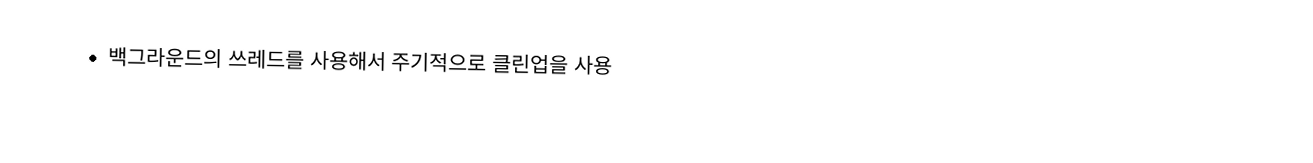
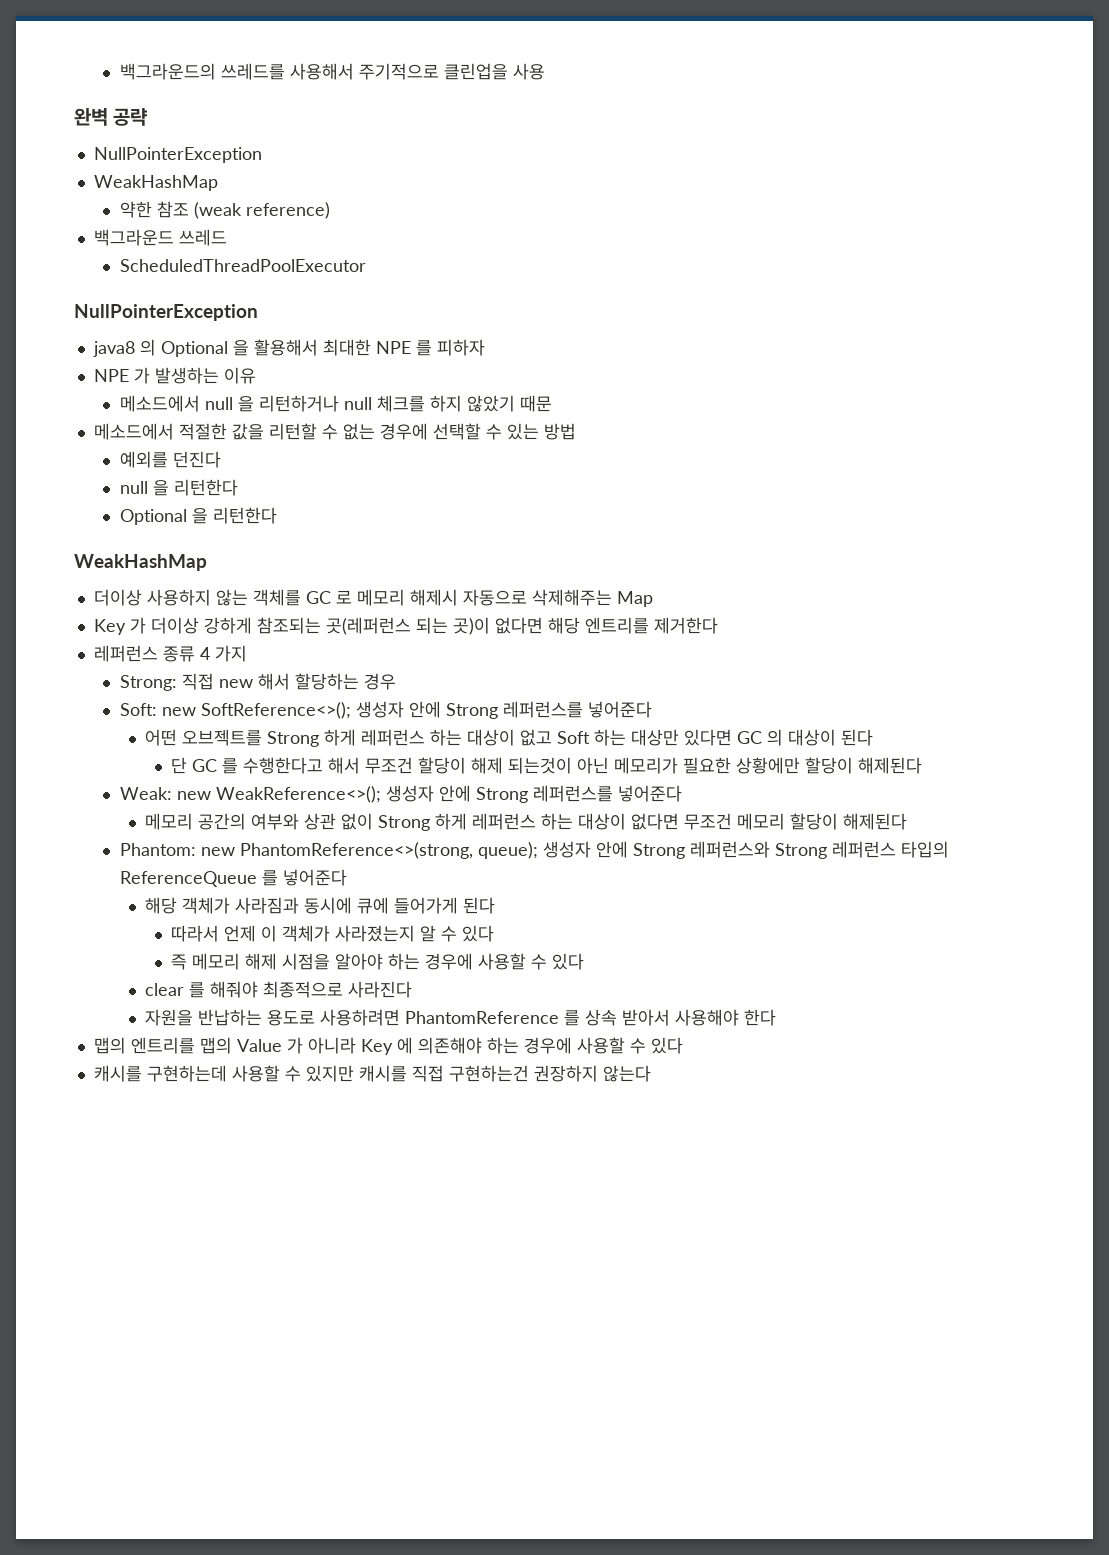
+ 완벽 공략
+ NullPointerException
+ WeakHashMap
+ 약한 참조 (weak reference)
+ 백그라운드 쓰레드
+ ScheduledThreadPoolExecutor
+ NullPointerException
+ java8 의 Optional 을 활용해서 최대한 NPE 를 피하자
+ NPE 가 발생하는 이유
+ 메소드에서 null 을 리턴하거나 null 체크를 하지 않았기 때문
+ 메소드에서 적절한 값을 리턴할 수 없는 경우에 선택할 수 있는 방법
+ 예외를 던진다
+ null 을 리턴한다
+ Optional 을 리턴한다
+ WeakHashMap
+ 더이상 사용하지 않는 객체를 GC 로 메모리 해제시 자동으로 삭제해주는 Map
+ Key 가 더이상 강하게 참조되는 곳(레퍼런스 되는 곳)이 없다면 해당 엔트리를 제거한다
+ 레퍼런스 종류 4 가지
+ Strong: 직접 new 해서 할당하는 경우
+ Soft: new SoftReference<>(); 생성자 안에 Strong 레퍼런스를 넣어준다
+ 어떤 오브젝트를 Strong 하게 레퍼런스 하는 대상이 없고 Soft 하는 대상만 있다면 GC 의 대상이 된다
+ 단 GC 를 수행한다고 해서 무조건 할당이 해제 되는것이 아닌 메모리가 필요한 상황에만 할당이 해제된다
+ Weak: new WeakReference<>(); 생성자 안에 Strong 레퍼런스를 넣어준다
+ 메모리 공간의 여부와 상관 없이 Strong 하게 레퍼런스 하는 대상이 없다면 무조건 메모리 할당이 해제된다
+ Phantom: new PhantomReference<>(strong, queue); 생성자 안에 Strong 레퍼런스와 Strong 레퍼런스 타입의 ReferenceQueue 를 넣어준다
+ 해당 객체가 사라짐과 동시에 큐에 들어가게 된다
+ 따라서 언제 이 객체가 사라졌는지 알 수 있다
+ 즉 메모리 해제 시점을 알아야 하는 경우에 사용할 수 있다
+ clear 를 해줘야 최종적으로 사라진다
+ 자원을 반납하는 용도로 사용하려면 PhantomReference 를 상속 받아서 사용해야 한다
+ 맵의 엔트리를 맵의 Value 가 아니라 Key 에 의존해야 하는 경우에 사용할 수 있다
+ 캐시를 구현하는데 사용할 수 있지만 캐시를 직접 구현하는건 권장하지 않는다

